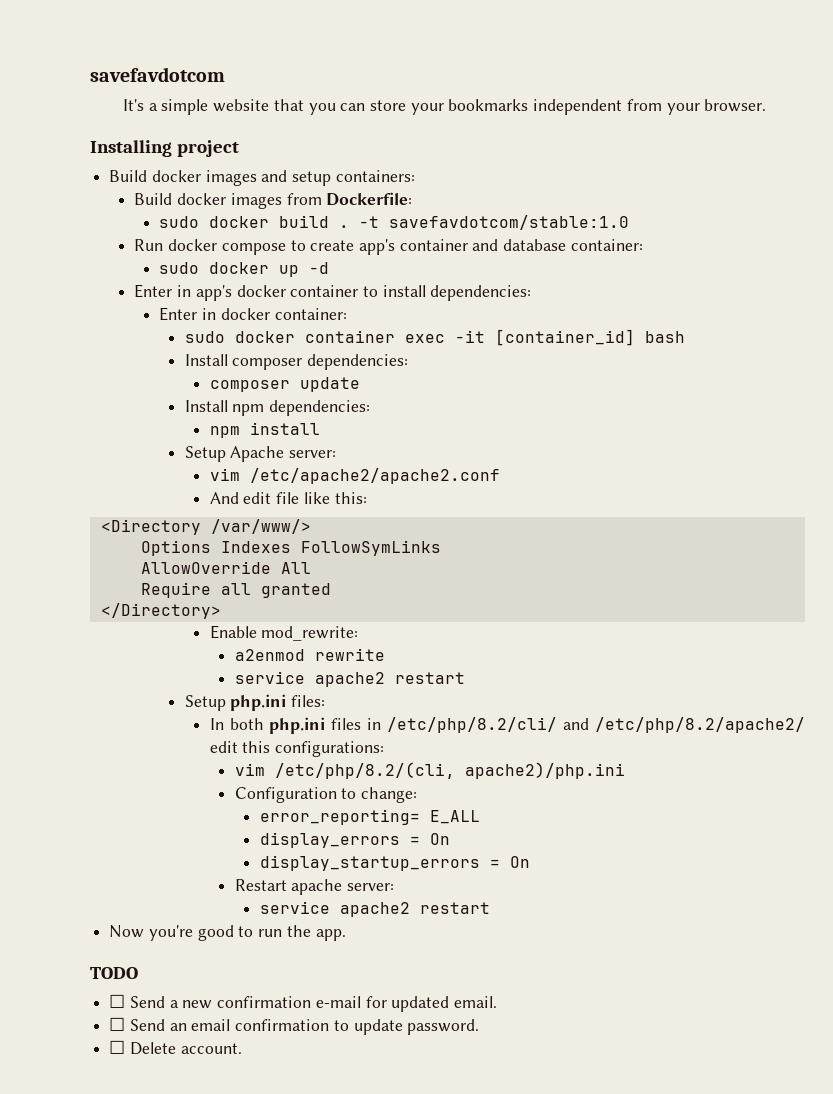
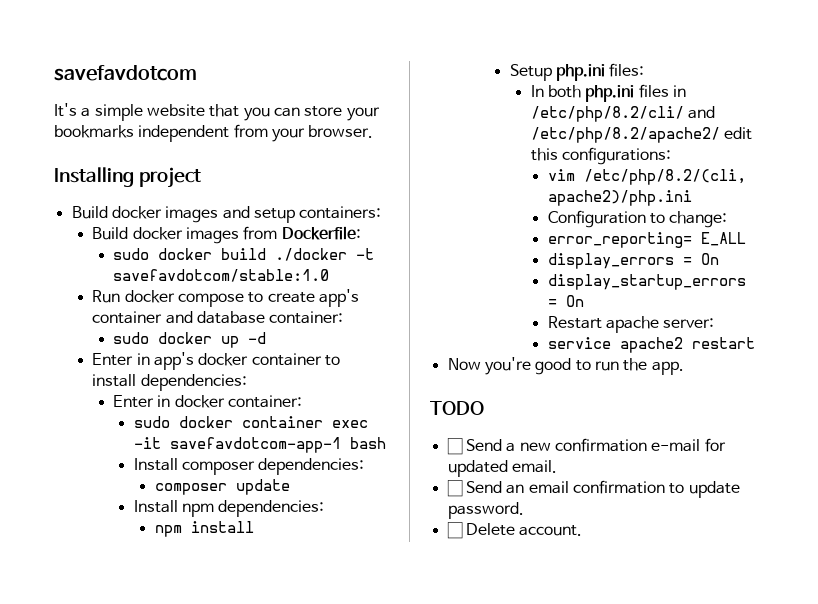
- sudo docker build . -t savefavdotcom/stable:1.0
+ sudo docker build ./docker -t savefavdotcom/stable:1.0
- sudo docker container exec -it [container_id] bash
+ sudo docker container exec -it savefavdotcom-app-1 bash
- Setup Apache server:
- vim /etc/apache2/apache2.conf
- And edit file like this:
- <Directory /var/www/>
- Options Indexes FollowSymLinks
- AllowOverride All
- Require all granted
- </Directory>
- Enable mod_rewrite:
- a2enmod rewrite
- service apache2 restart

